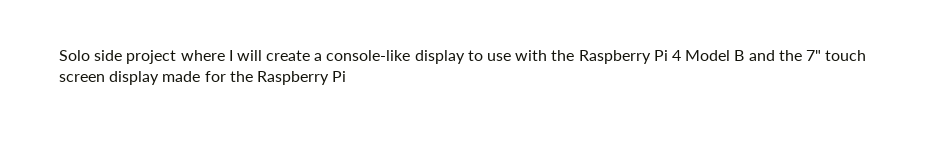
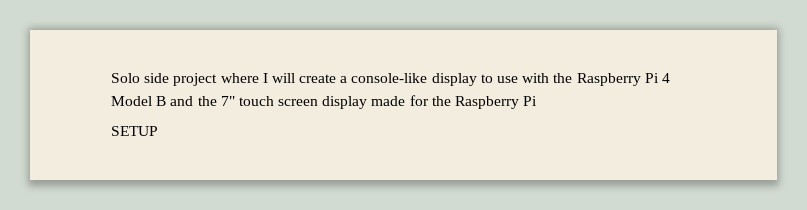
+ SETUP

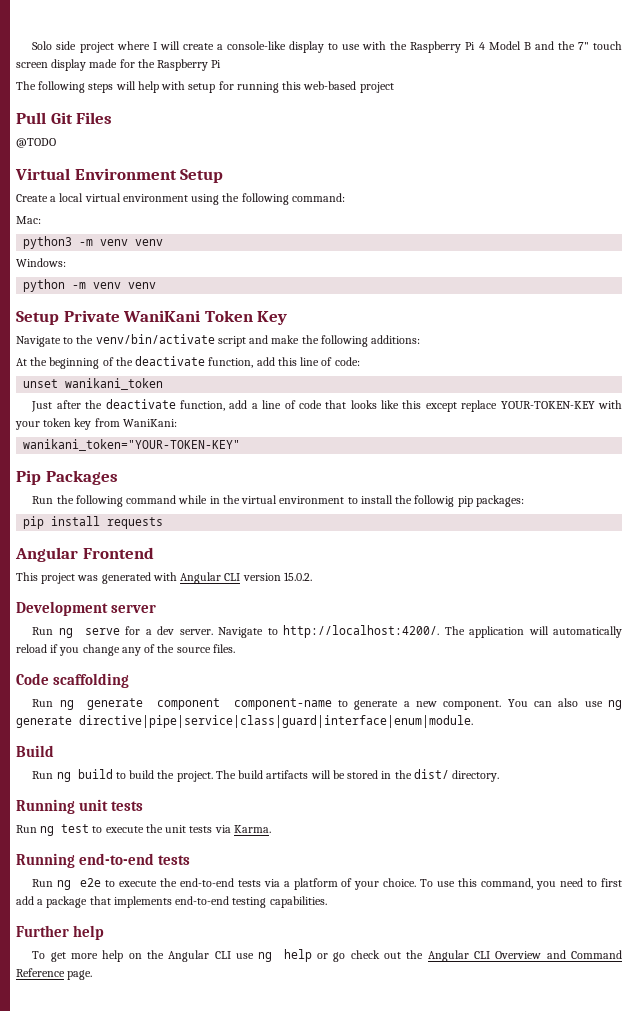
- SETUP
+ The following steps will help with setup for running this web-based project
+ Pull Git Files
+ @TODO
+ Virtual Environment Setup
+ Create a local virtual environment using the following command:
+ Mac:
+ python3 -m venv venv
+ Windows:
+ python -m venv venv
+ Setup Private WaniKani Token Key
+ Navigate to the venv/bin/activate script and make the following additions:
+ At the beginning of the deactivate function, add this line of code:
+ unset wanikani_token
+ Just after the deactivate function, add a line of code that looks like this except replace YOUR-TOKEN-KEY with your token key from WaniKani:
+ wanikani_token="YOUR-TOKEN-KEY"
+ Pip Packages
+ Run the following command while in the virtual environment to install the followig pip packages:
+ pip install requests
+ Angular Frontend
+ This project was generated with Angular CLI version 15.0.2.
+ Development server
+ Run ng serve for a dev server. Navigate to http://localhost:4200/. The application will automatically reload if you change any of the source files.
+ Code scaffolding
+ Run ng generate component component-name to generate a new component. You can also use ng generate directive|pipe|service|class|guard|interface|enum|module.
+ Build
+ Run ng build to build the project. The build artifacts will be stored in the dist/ directory.
+ Running unit tests
+ Run ng test to execute the unit tests via Karma.
+ Running end-to-end tests
+ Run ng e2e to execute the end-to-end tests via a platform of your choice. To use this command, you need to first add a package that implements end-to-end testing capabilities.
+ Further help
+ To get more help on the Angular CLI use ng help or go check out the Angular CLI Overview and Command Reference page.

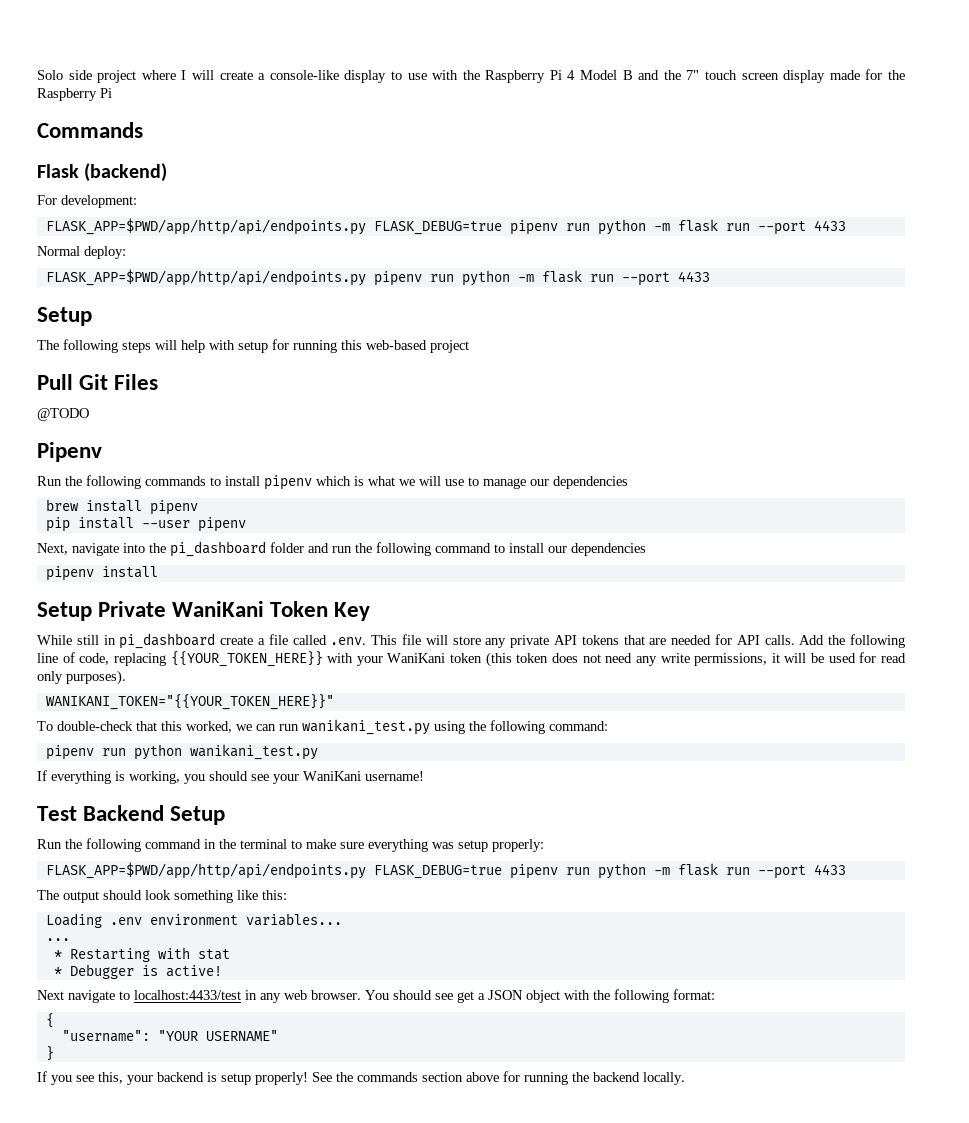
+ Commands
+ Flask (backend)
+ For development:
+ FLASK_APP=$PWD/app/http/api/endpoints.py FLASK_DEBUG=true pipenv run python -m flask run --port 4433
+ Normal deploy:
+ FLASK_APP=$PWD/app/http/api/endpoints.py pipenv run python -m flask run --port 4433
+ Setup
- Virtual Environment Setup
- Create a local virtual environment using the following command:
- Mac:
- python3 -m venv venv
- Windows:
- python -m venv venv
+ Pipenv
+ Run the following commands to install pipenv which is what we will use to manage our dependencies
+ brew install pipenv
+ pip install --user pipenv
+ Next, navigate into the pi_dashboard folder and run the following command to install our dependencies
+ pipenv install
- Navigate to the venv/bin/activate script and make the following additions:
- At the beginning of the deactivate function, add this line of code:
- unset wanikani_token
- Just after the deactivate function, add a line of code that looks like this except replace YOUR-TOKEN-KEY with your token key from WaniKani:
- wanikani_token="YOUR-TOKEN-KEY"
- Pip Packages
+ While still in pi_dashboard create a file called .env. This file will store any private API tokens that are needed for API calls. Add the following line of code, replacing {{YOUR_TOKEN_HERE}} with your WaniKani token (this token does not need any write permissions, it will be used for read only purposes).
+ WANIKANI_TOKEN="{{YOUR_TOKEN_HERE}}"
+ To double-check that this worked, we can run wanikani_test.py using the following command:
+ pipenv run python wanikani_test.py
+ If everything is working, you should see your WaniKani username!
+ Test Backend Setup
- Run the following command while in the virtual environment to install the followig pip packages:
- pip install requests
- Angular Frontend
- This project was generated with Angular CLI version 15.0.2.
- Development server
- Run ng serve for a dev server. Navigate to http://localhost:4200/. The application will automatically reload if you change any of the source files.
- Code scaffolding
- Run ng generate component component-name to generate a new component. You can also use ng generate directive|pipe|service|class|guard|interface|enum|module.
- Build
- Run ng build to build the project. The build artifacts will be stored in the dist/ directory.
- Running unit tests
- Run ng test to execute the unit tests via Karma.
- Running end-to-end tests
- Run ng e2e to execute the end-to-end tests via a platform of your choice. To use this command, you need to first add a package that implements end-to-end testing capabilities.
- Further help
- To get more help on the Angular CLI use ng help or go check out the Angular CLI Overview and Command Reference page.
+ Run the following command in the terminal to make sure everything was setup properly:
+ FLASK_APP=$PWD/app/http/api/endpoints.py FLASK_DEBUG=true pipenv run python -m flask run --port 4433
+ The output should look something like this:
+ Loading .env environment variables...
+ ...
+ * Restarting with stat
+ * Debugger is active!
+ Next navigate to localhost:4433/test in any web browser. You should see get a JSON object with the following format:
+ {
+ "username": "YOUR USERNAME"
+ }
+ If you see this, your backend is setup properly! See the commands section above for running the backend locally.

